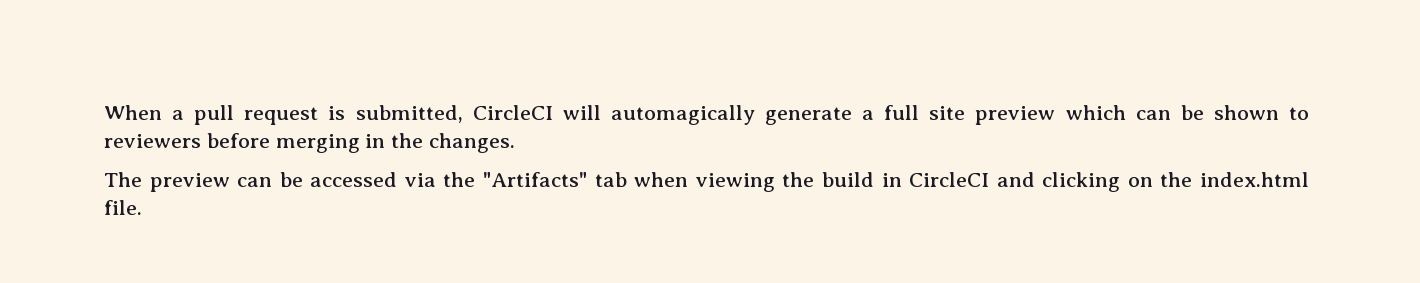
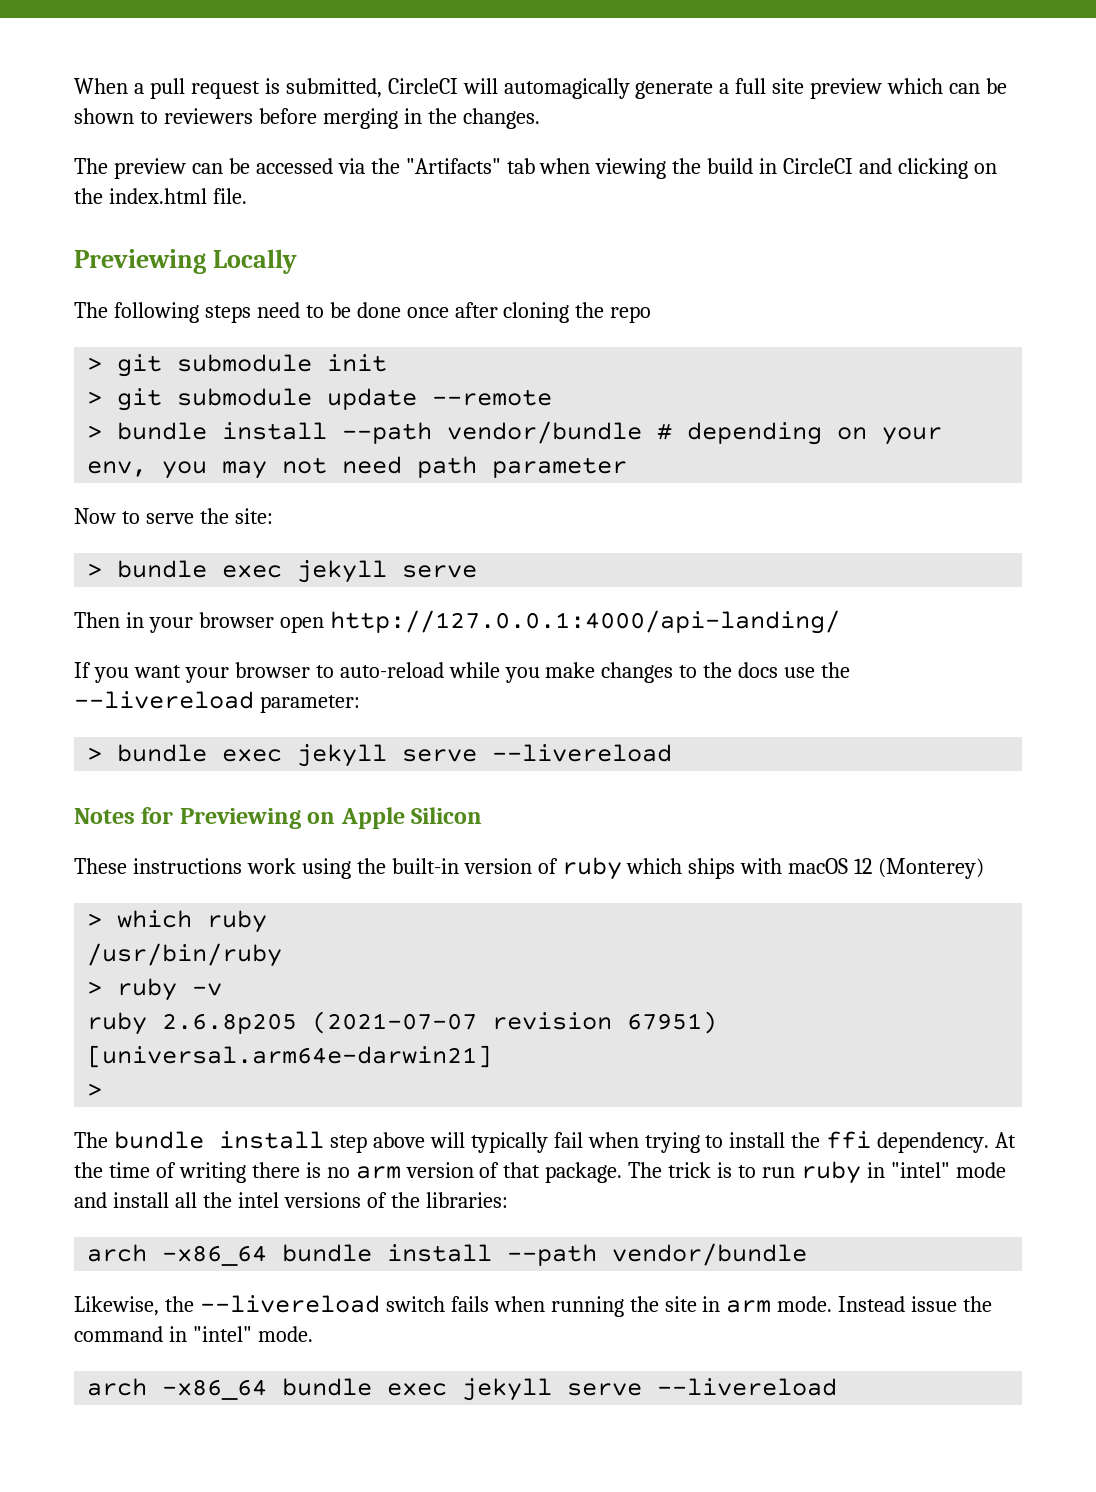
+ Previewing Locally
+ The following steps need to be done once after cloning the repo
+ > git submodule init
+ > git submodule update --remote
+ > bundle install --path vendor/bundle # depending on your env, you may not need path parameter
+ Now to serve the site:
+ > bundle exec jekyll serve
+ Then in your browser open http://127.0.0.1:4000/api-landing/
+ If you want your browser to auto-reload while you make changes to the docs use the --livereload parameter:
+ > bundle exec jekyll serve --livereload
+ Notes for Previewing on Apple Silicon
+ These instructions work using the built-in version of ruby which ships with macOS 12 (Monterey)
+ > which ruby
+ /usr/bin/ruby
+ > ruby -v
+ ruby 2.6.8p205 (2021-07-07 revision 67951) [universal.arm64e-darwin21]
+ >
+ The bundle install step above will typically fail when trying to install the ffi dependency. At the time of writing there is no arm version of that package. The trick is to run ruby in "intel" mode and install all the intel versions of the libraries:
+ arch -x86_64 bundle install --path vendor/bundle
+ Likewise, the --livereload switch fails when running the site in arm mode. Instead issue the command in "intel" mode.
+ arch -x86_64 bundle exec jekyll serve --livereload

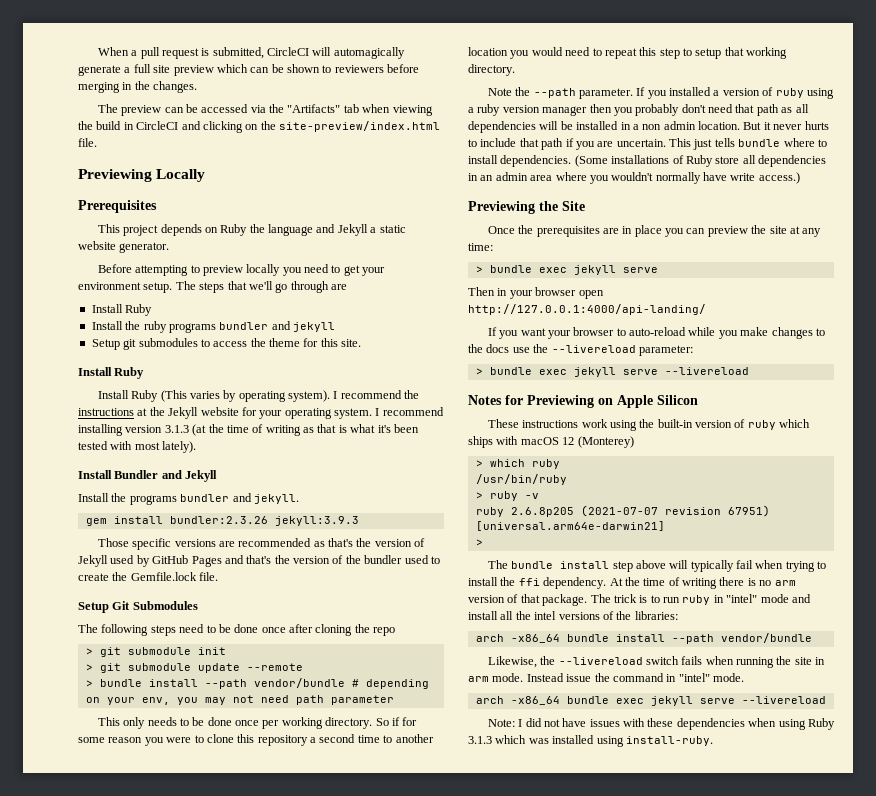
- The preview can be accessed via the "Artifacts" tab when viewing the build in CircleCI and clicking on the index.html file.
+ The preview can be accessed via the "Artifacts" tab when viewing the build in CircleCI and clicking on the site-preview/index.html file.
+ Prerequisites
+ This project depends on Ruby the language and Jekyll a static website generator.
+ Before attempting to preview locally you need to get your environment setup. The steps that we'll go through are
+ Install Ruby
+ Install the ruby programs bundler and jekyll
+ Setup git submodules to access the theme for this site.
+ Install Ruby
+ Install Ruby (This varies by operating system). I recommend the instructions at the Jekyll website for your operating system. I recommend installing version 3.1.3 (at the time of writing as that is what it's been tested with most lately).
+ Install Bundler and Jekyll
+ Install the programs bundler and jekyll.
+ gem install bundler:2.3.26 jekyll:3.9.3
+ Those specific versions are recommended as that's the version of Jekyll used by GitHub Pages and that's the version of the bundler used to create the Gemfile.lock file.
+ Setup Git Submodules
- Now to serve the site:
+ This only needs to be done once per working directory. So if for some reason you were to clone this repository a second time to another location you would need to repeat this step to setup that working directory.
+ Note the --path parameter. If you installed a version of ruby using a ruby version manager then you probably don't need that path as all dependencies will be installed in a non admin location. But it never hurts to include that path if you are uncertain. This just tells bundle where to install dependencies. (Some installations of Ruby store all dependencies in an admin area where you wouldn't normally have write access.)
+ Previewing the Site
+ Once the prerequisites are in place you can preview the site at any time:
+ Note: I did not have issues with these dependencies when using Ruby 3.1.3 which was installed using install-ruby.

